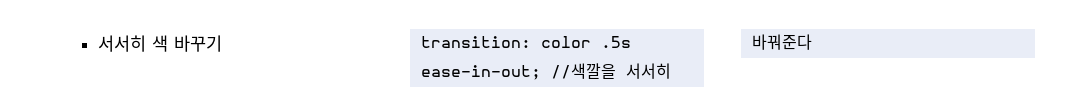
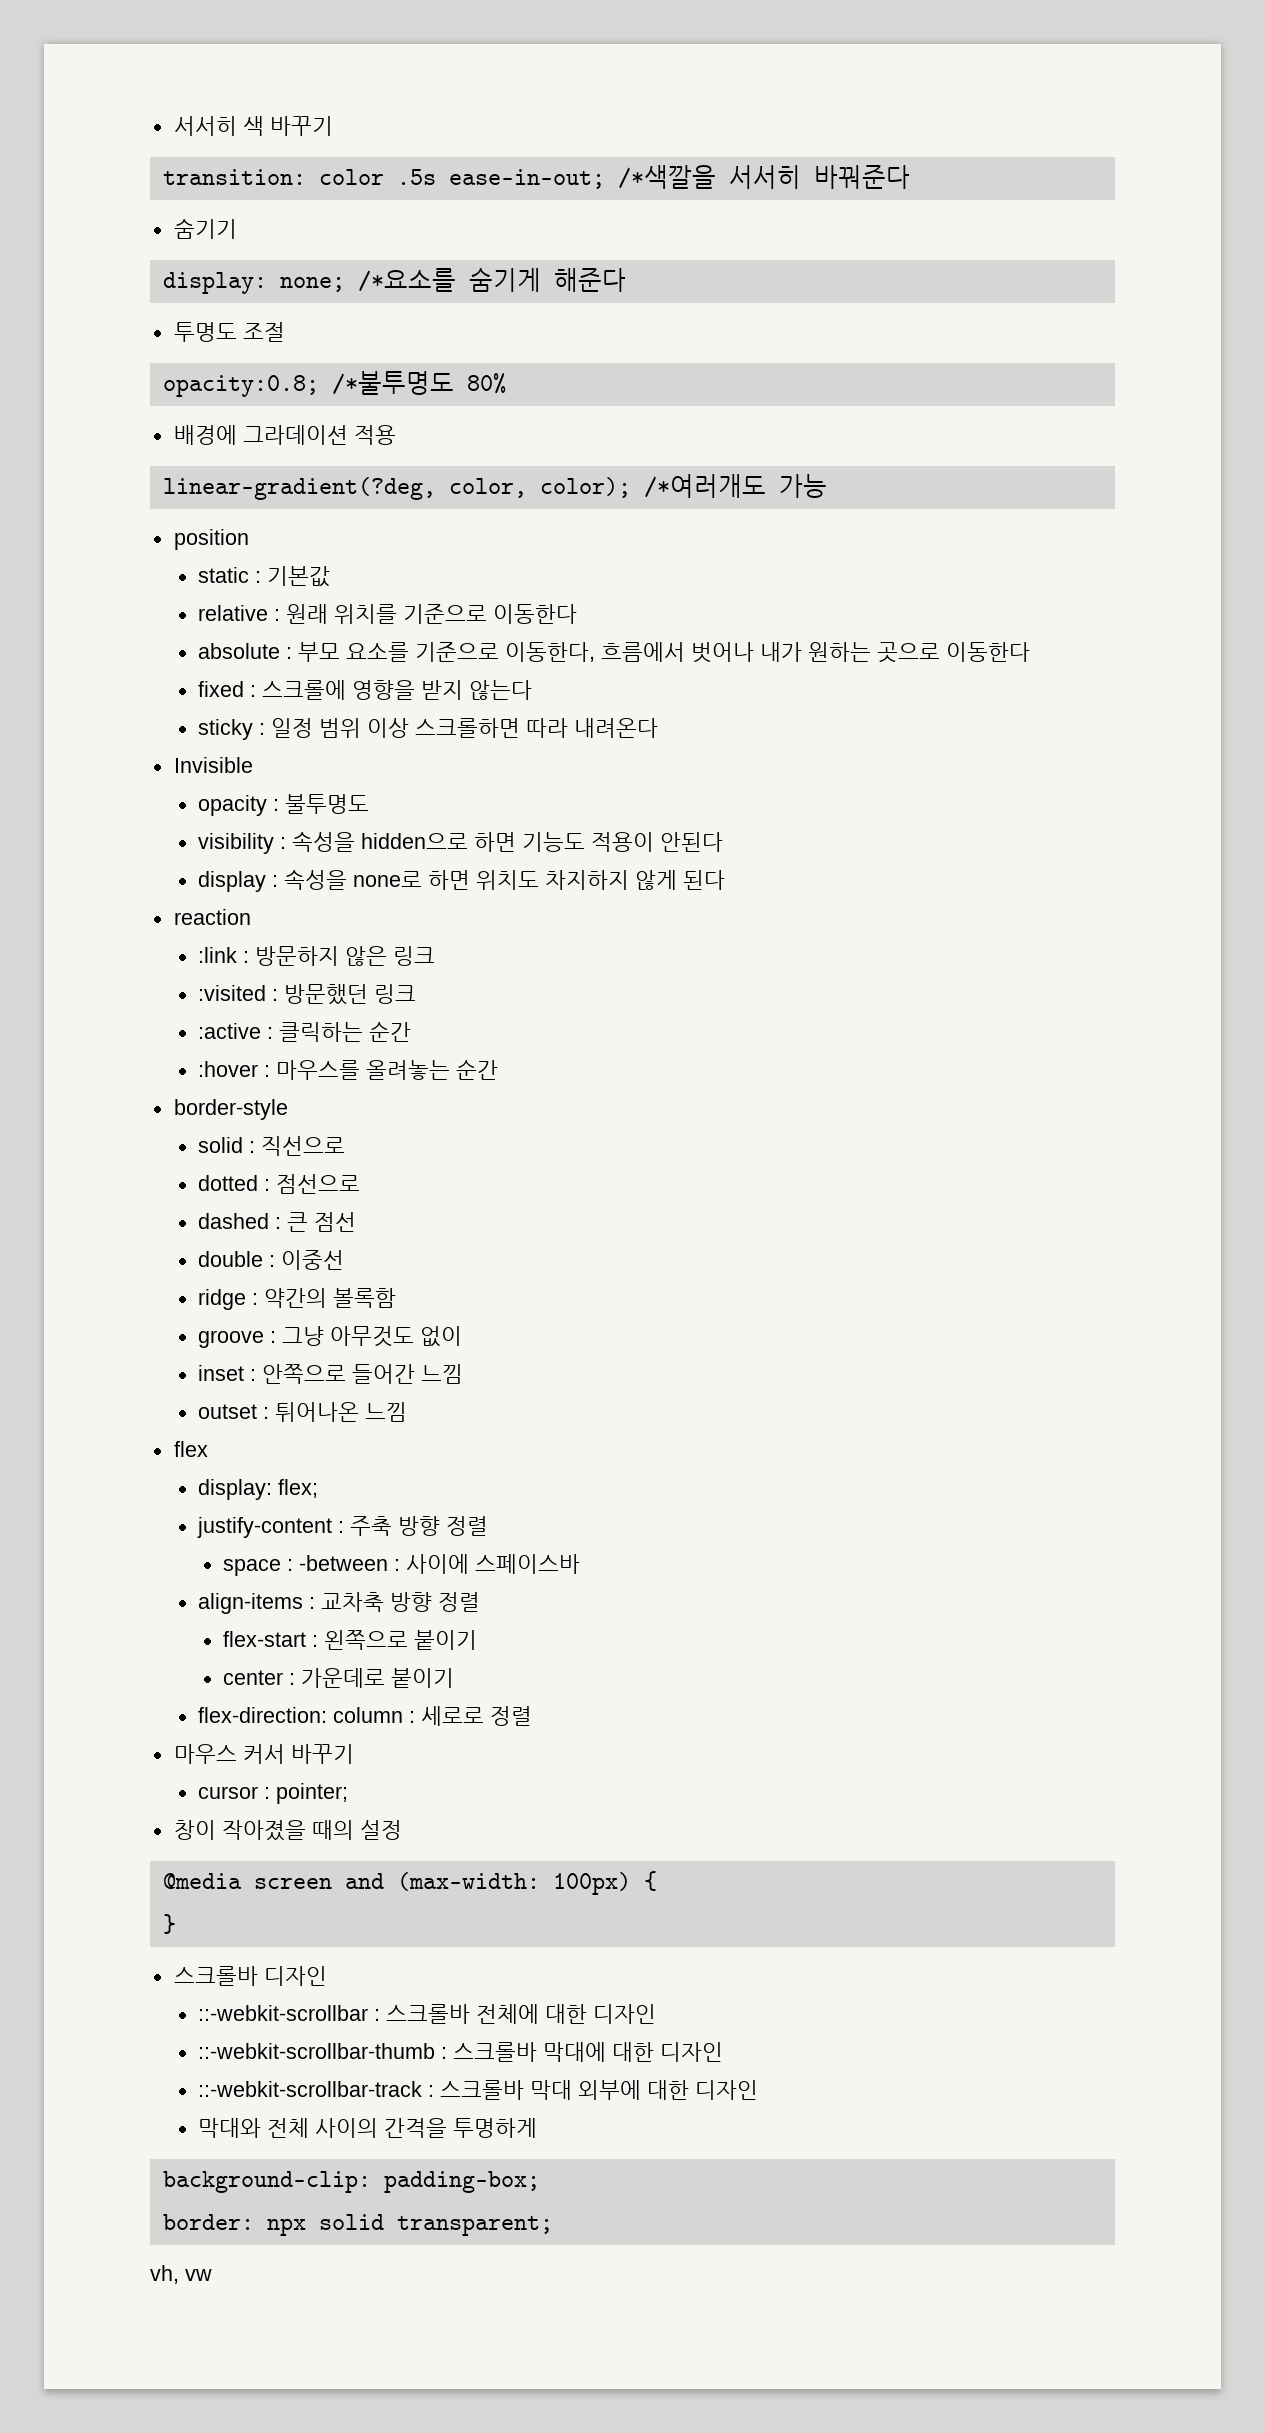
- transition: color .5s ease-in-out; //색깔을 서서히 바꿔준다
+ transition: color .5s ease-in-out; /*색깔을 서서히 바꿔준다
+ 숨기기
+ display: none; /*요소를 숨기게 해준다
+ 투명도 조절
+ opacity:0.8; /*불투명도 80%
+ 배경에 그라데이션 적용
+ linear-gradient(?deg, color, color); /*여러개도 가능
+ position
+ static : 기본값
+ relative : 원래 위치를 기준으로 이동한다
+ absolute : 부모 요소를 기준으로 이동한다, 흐름에서 벗어나 내가 원하는 곳으로 이동한다
+ fixed : 스크롤에 영향을 받지 않는다
+ sticky : 일정 범위 이상 스크롤하면 따라 내려온다
+ Invisible
+ opacity : 불투명도
+ visibility : 속성을 hidden으로 하면 기능도 적용이 안된다
+ display : 속성을 none로 하면 위치도 차지하지 않게 된다
+ reaction
+ :link : 방문하지 않은 링크
+ :visited : 방문했던 링크
+ :active : 클릭하는 순간
+ :hover : 마우스를 올려놓는 순간
+ border-style
+ solid : 직선으로
+ dotted : 점선으로
+ dashed : 큰 점선
+ double : 이중선
+ ridge : 약간의 볼록함
+ groove : 그냥 아무것도 없이
+ inset : 안쪽으로 들어간 느낌
+ outset : 튀어나온 느낌
+ flex
+ display: flex;
+ justify-content : 주축 방향 정렬
+ space : -between : 사이에 스페이스바
+ align-items : 교차축 방향 정렬
+ flex-start : 왼쪽으로 붙이기
+ center : 가운데로 붙이기
+ flex-direction: column : 세로로 정렬
+ 마우스 커서 바꾸기
+ cursor : pointer;
+ 창이 작아졌을 때의 설정
+ @media screen and (max-width: 100px) {
+ }
+ 스크롤바 디자인
+ ::-webkit-scrollbar : 스크롤바 전체에 대한 디자인
+ ::-webkit-scrollbar-thumb : 스크롤바 막대에 대한 디자인
+ ::-webkit-scrollbar-track : 스크롤바 막대 외부에 대한 디자인
+ 막대와 전체 사이의 간격을 투명하게
+ background-clip: padding-box;
+ border: npx solid transparent;
+ vh, vw

